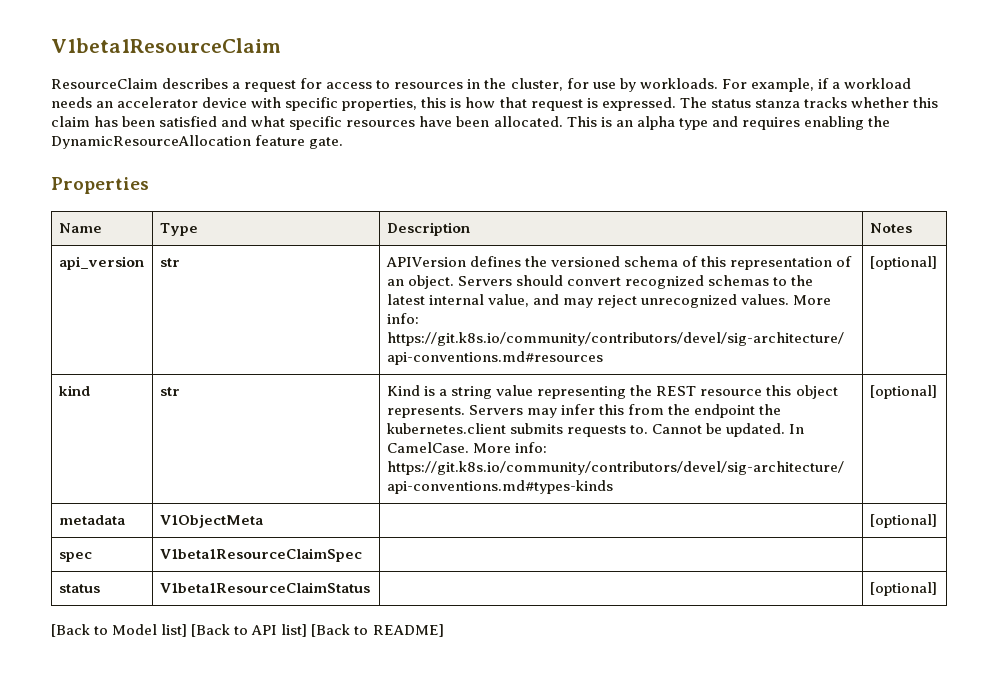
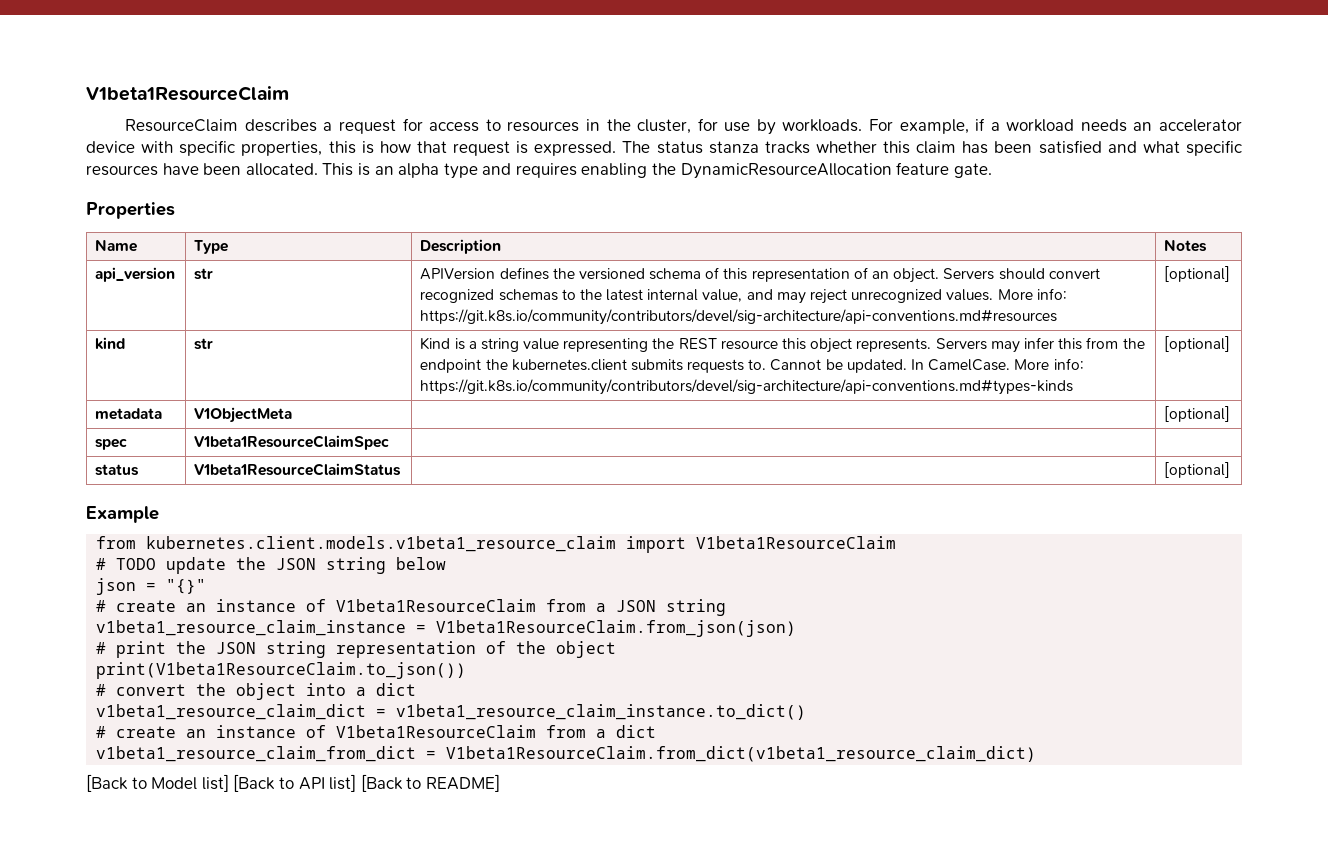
+ Example
+ from kubernetes.client.models.v1beta1_resource_claim import V1beta1ResourceClaim
+ # TODO update the JSON string below
+ json = "{}"
+ # create an instance of V1beta1ResourceClaim from a JSON string
+ v1beta1_resource_claim_instance = V1beta1ResourceClaim.from_json(json)
+ # print the JSON string representation of the object
+ print(V1beta1ResourceClaim.to_json())
+ # convert the object into a dict
+ v1beta1_resource_claim_dict = v1beta1_resource_claim_instance.to_dict()
+ # create an instance of V1beta1ResourceClaim from a dict
+ v1beta1_resource_claim_from_dict = V1beta1ResourceClaim.from_dict(v1beta1_resource_claim_dict)

